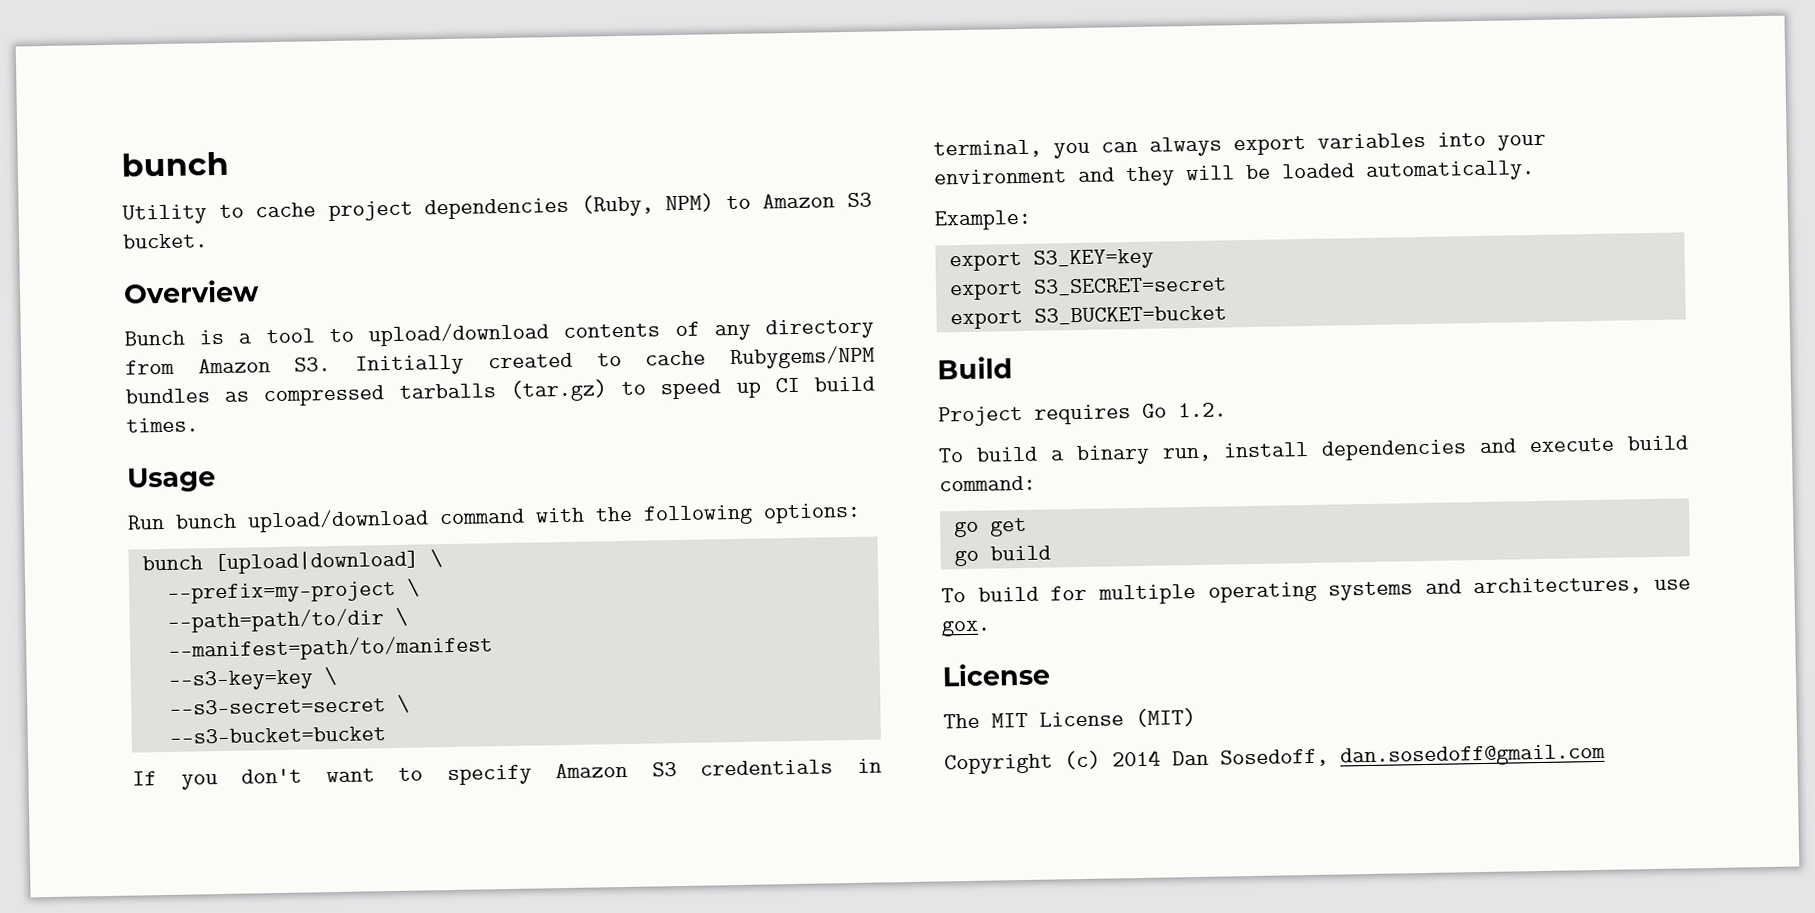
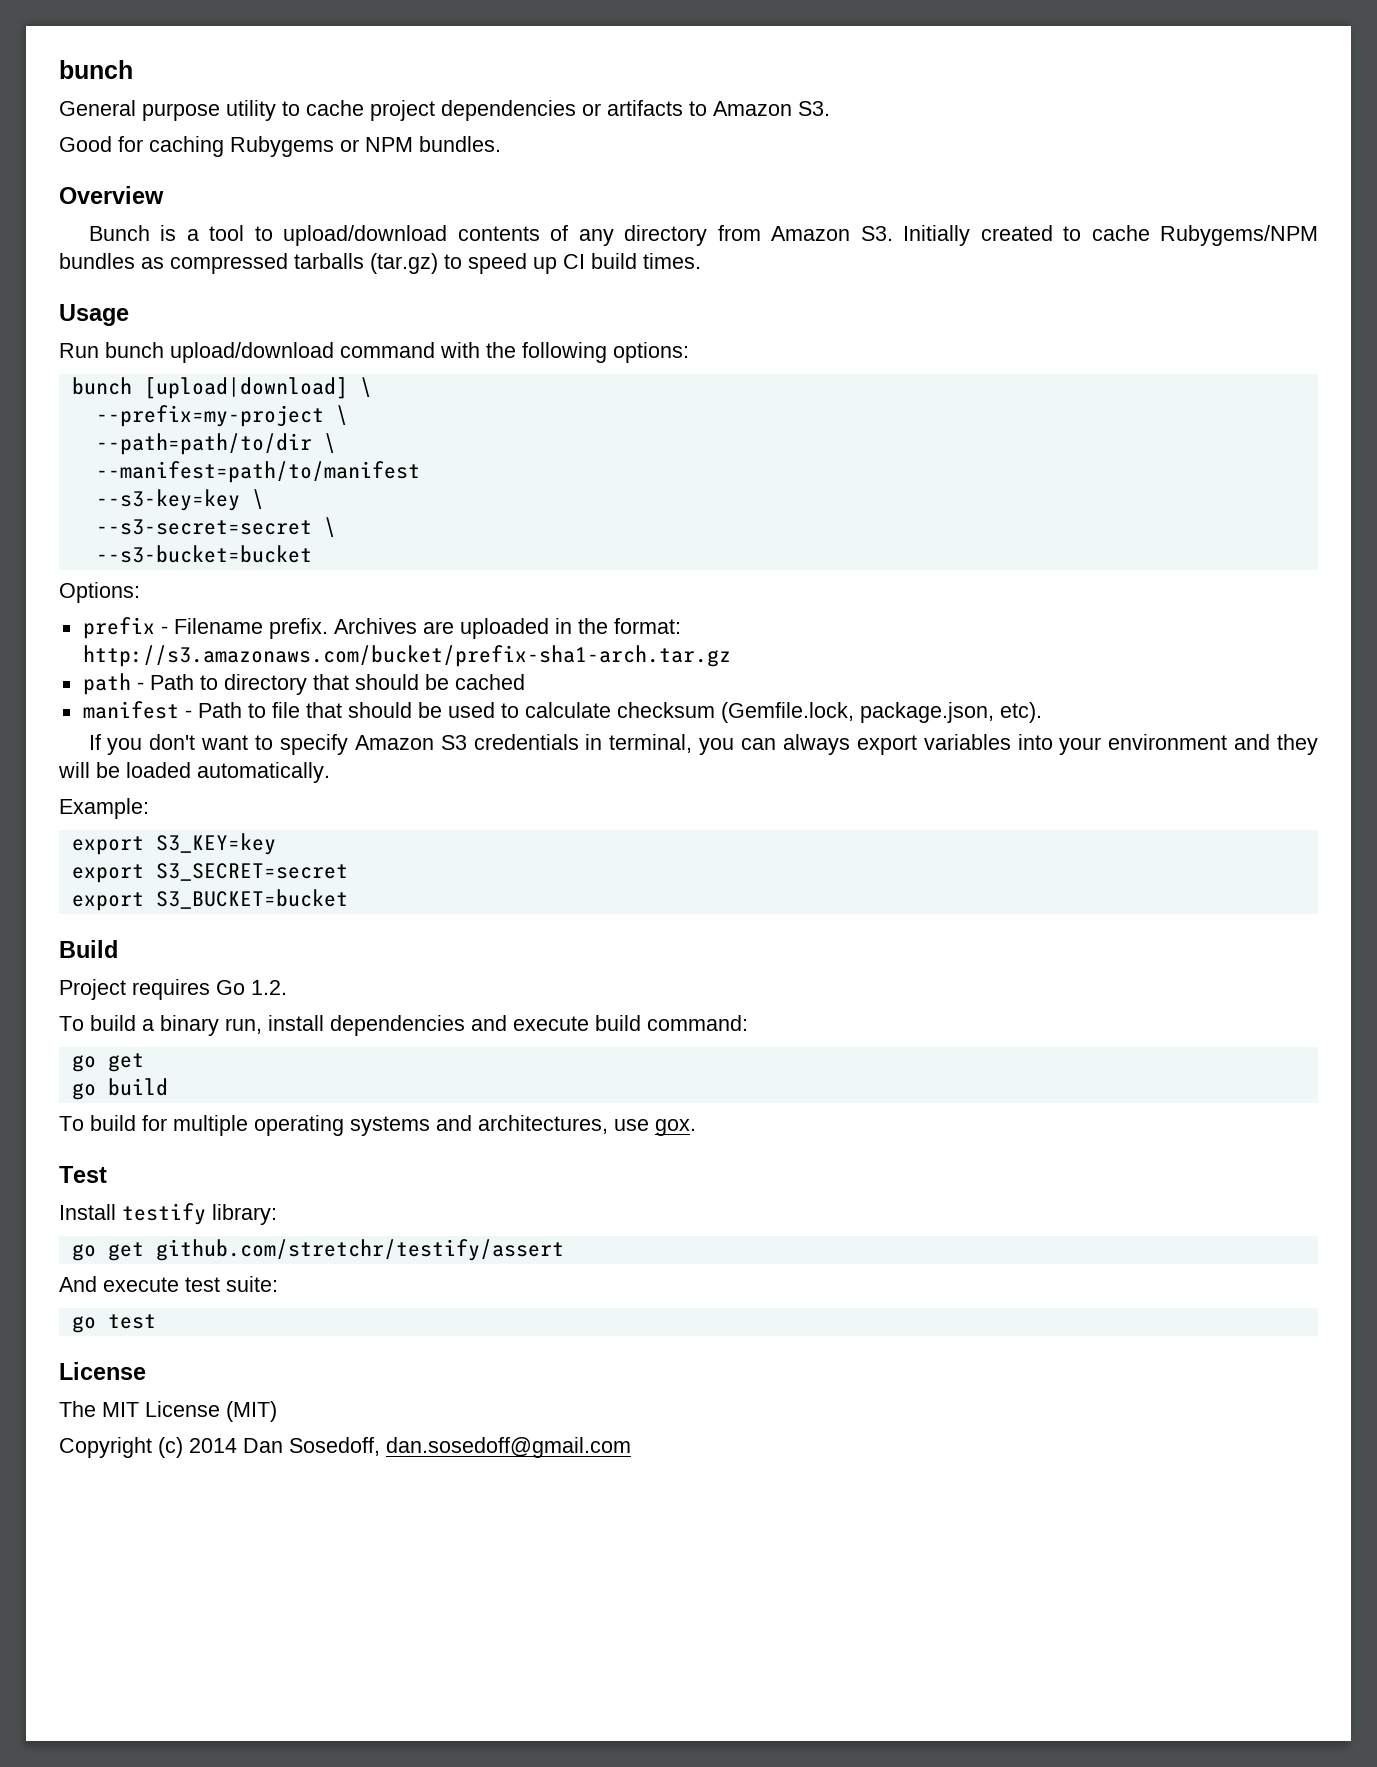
- Utility to cache project dependencies (Ruby, NPM) to Amazon S3 bucket.
+ General purpose utility to cache project dependencies or artifacts to Amazon S3.
+ Good for caching Rubygems or NPM bundles.
+ Options:
+ prefix - Filename prefix. Archives are uploaded in the format: http://s3.amazonaws.com/bucket/prefix-sha1-arch.tar.gz
+ path - Path to directory that should be cached
+ manifest - Path to file that should be used to calculate checksum (Gemfile.lock, package.json, etc).
+ Test
+ Install testify library:
+ go get github.com/stretchr/testify/assert
+ And execute test suite:
+ go test

